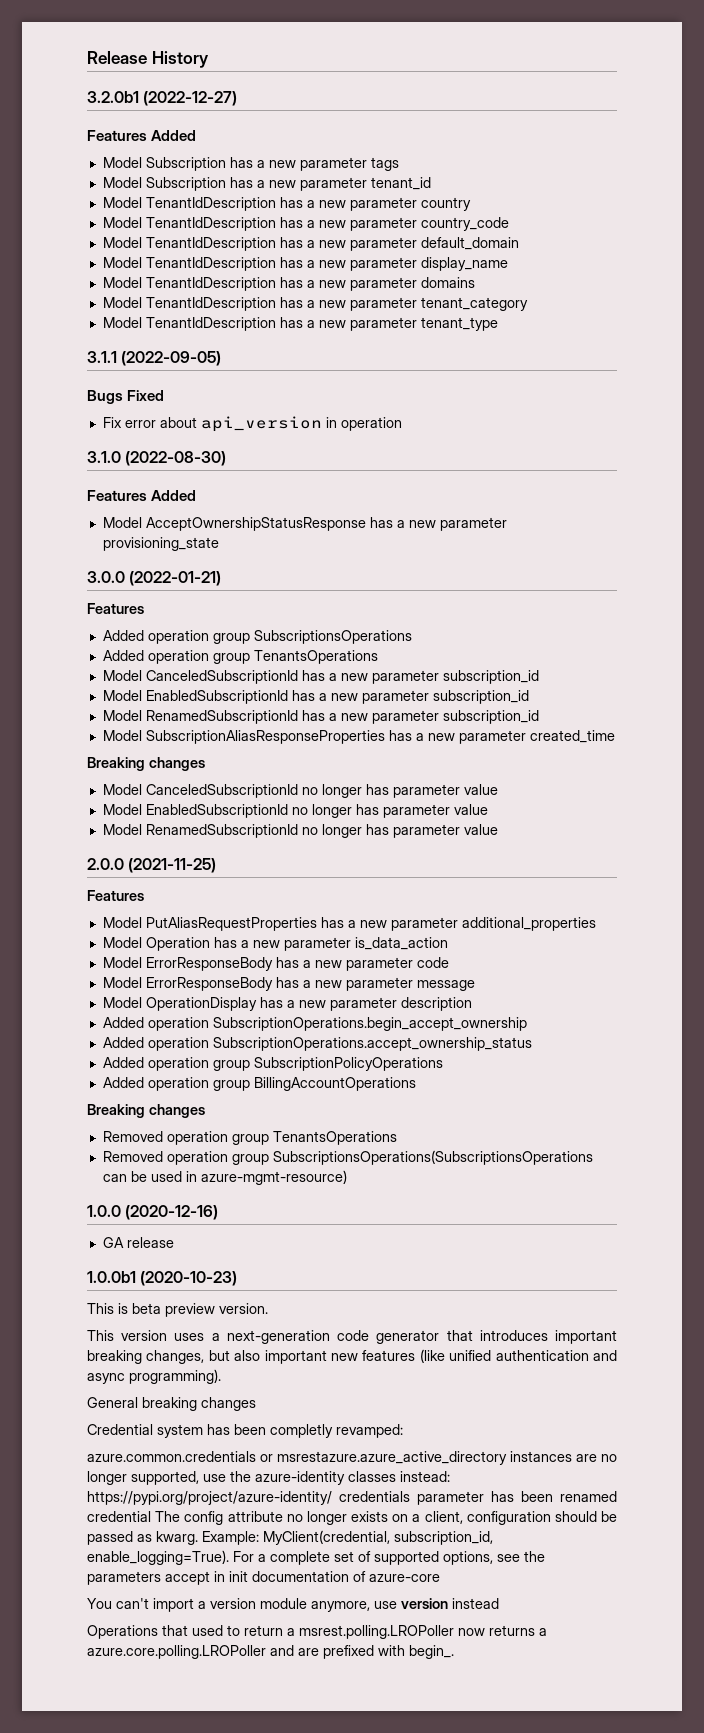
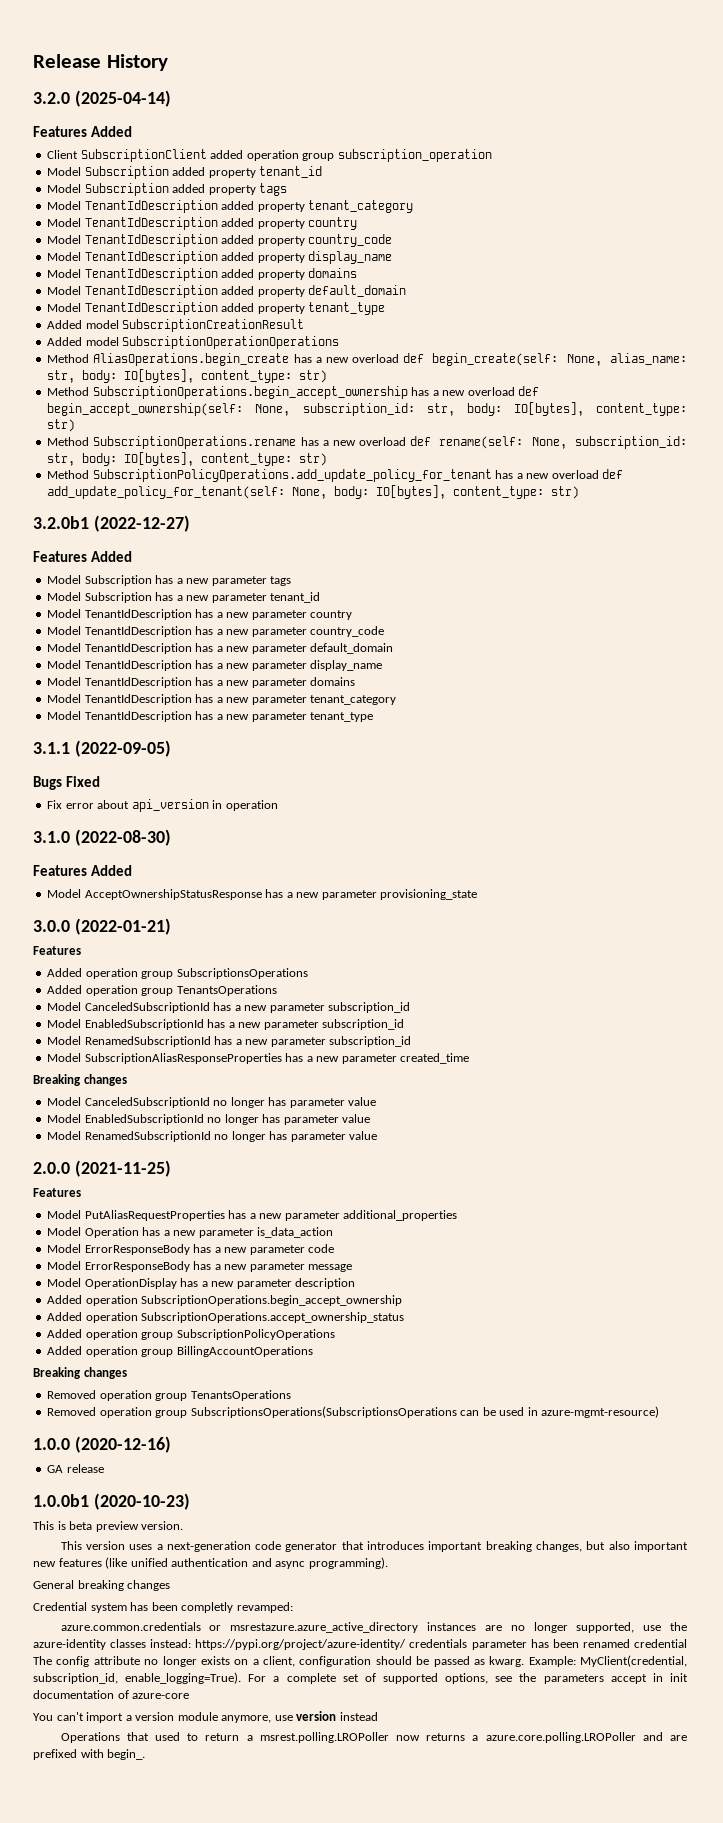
+ 3.2.0 (2025-04-14)
+ Features Added
+ Client SubscriptionClient added operation group subscription_operation
+ Model Subscription added property tenant_id
+ Model Subscription added property tags
+ Model TenantIdDescription added property tenant_category
+ Model TenantIdDescription added property country
+ Model TenantIdDescription added property country_code
+ Model TenantIdDescription added property display_name
+ Model TenantIdDescription added property domains
+ Model TenantIdDescription added property default_domain
+ Model TenantIdDescription added property tenant_type
+ Added model SubscriptionCreationResult
+ Added model SubscriptionOperationOperations
+ Method AliasOperations.begin_create has a new overload def begin_create(self: None, alias_name: str, body: IO[bytes], content_type: str)
+ Method SubscriptionOperations.begin_accept_ownership has a new overload def begin_accept_ownership(self: None, subscription_id: str, body: IO[bytes], content_type: str)
+ Method SubscriptionOperations.rename has a new overload def rename(self: None, subscription_id: str, body: IO[bytes], content_type: str)
+ Method SubscriptionPolicyOperations.add_update_policy_for_tenant has a new overload def add_update_policy_for_tenant(self: None, body: IO[bytes], content_type: str)

